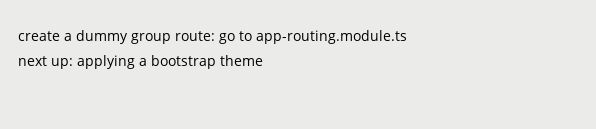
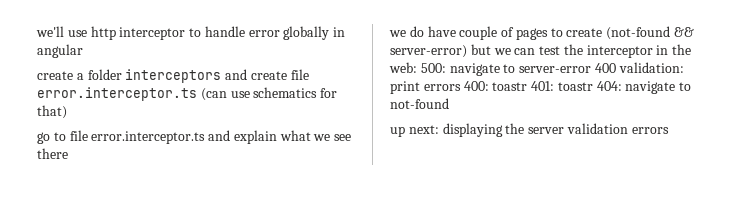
- create a dummy group route: go to app-routing.module.ts
- next up: applying a bootstrap theme
+ we'll use http interceptor to handle error globally in angular
+ create a folder interceptors and create file error.interceptor.ts (can use schematics for that)
+ go to file error.interceptor.ts and explain what we see there
+ we do have couple of pages to create (not-found && server-error) but we can test the interceptor in the web: 500: navigate to server-error 400 validation: print errors 400: toastr 401: toastr 404: navigate to not-found
+ up next: displaying the server validation errors

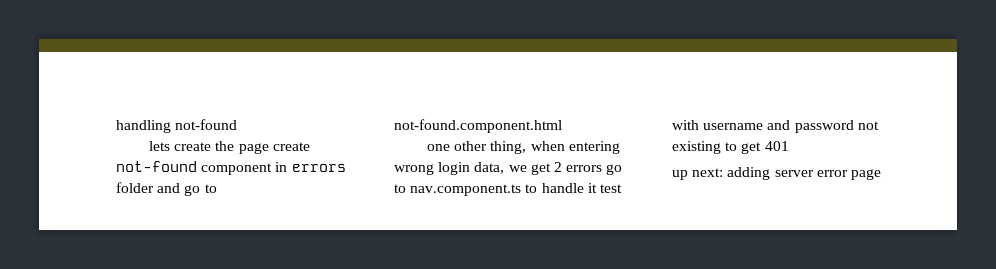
- we'll use http interceptor to handle error globally in angular
- create a folder interceptors and create file error.interceptor.ts (can use schematics for that)
- go to file error.interceptor.ts and explain what we see there
- we do have couple of pages to create (not-found && server-error) but we can test the interceptor in the web: 500: navigate to server-error 400 validation: print errors 400: toastr 401: toastr 404: navigate to not-found
- up next: displaying the server validation errors
+ handling not-found
+ lets create the page create not-found component in errors folder and go to not-found.component.html
+ one other thing, when entering wrong login data, we get 2 errors go to nav.component.ts to handle it test with username and password not existing to get 401
+ up next: adding server error page

